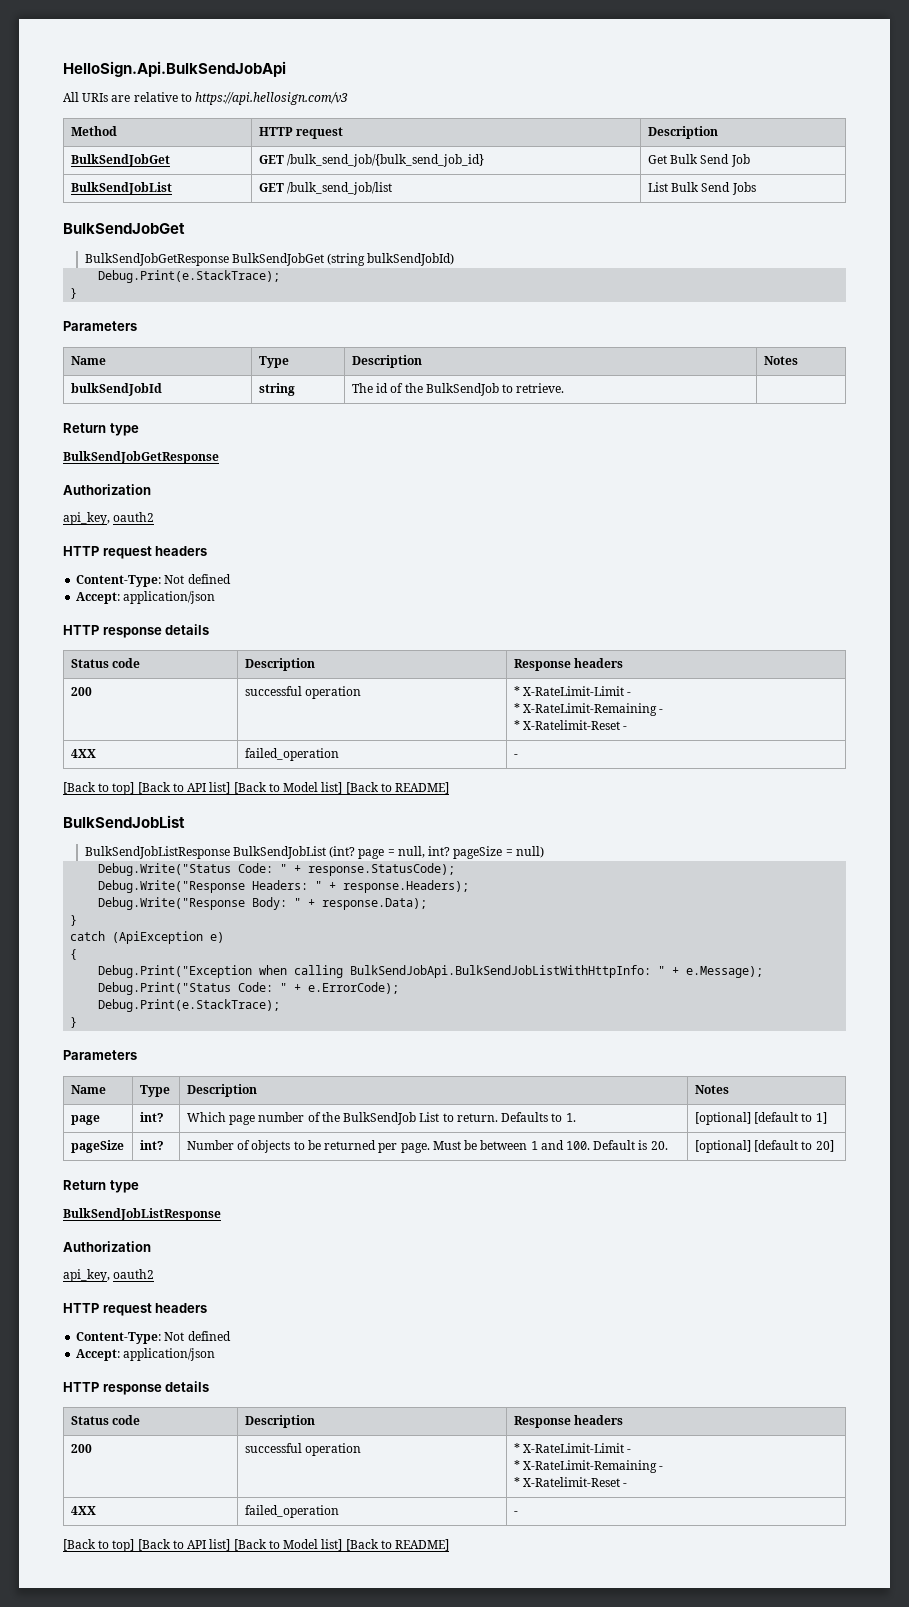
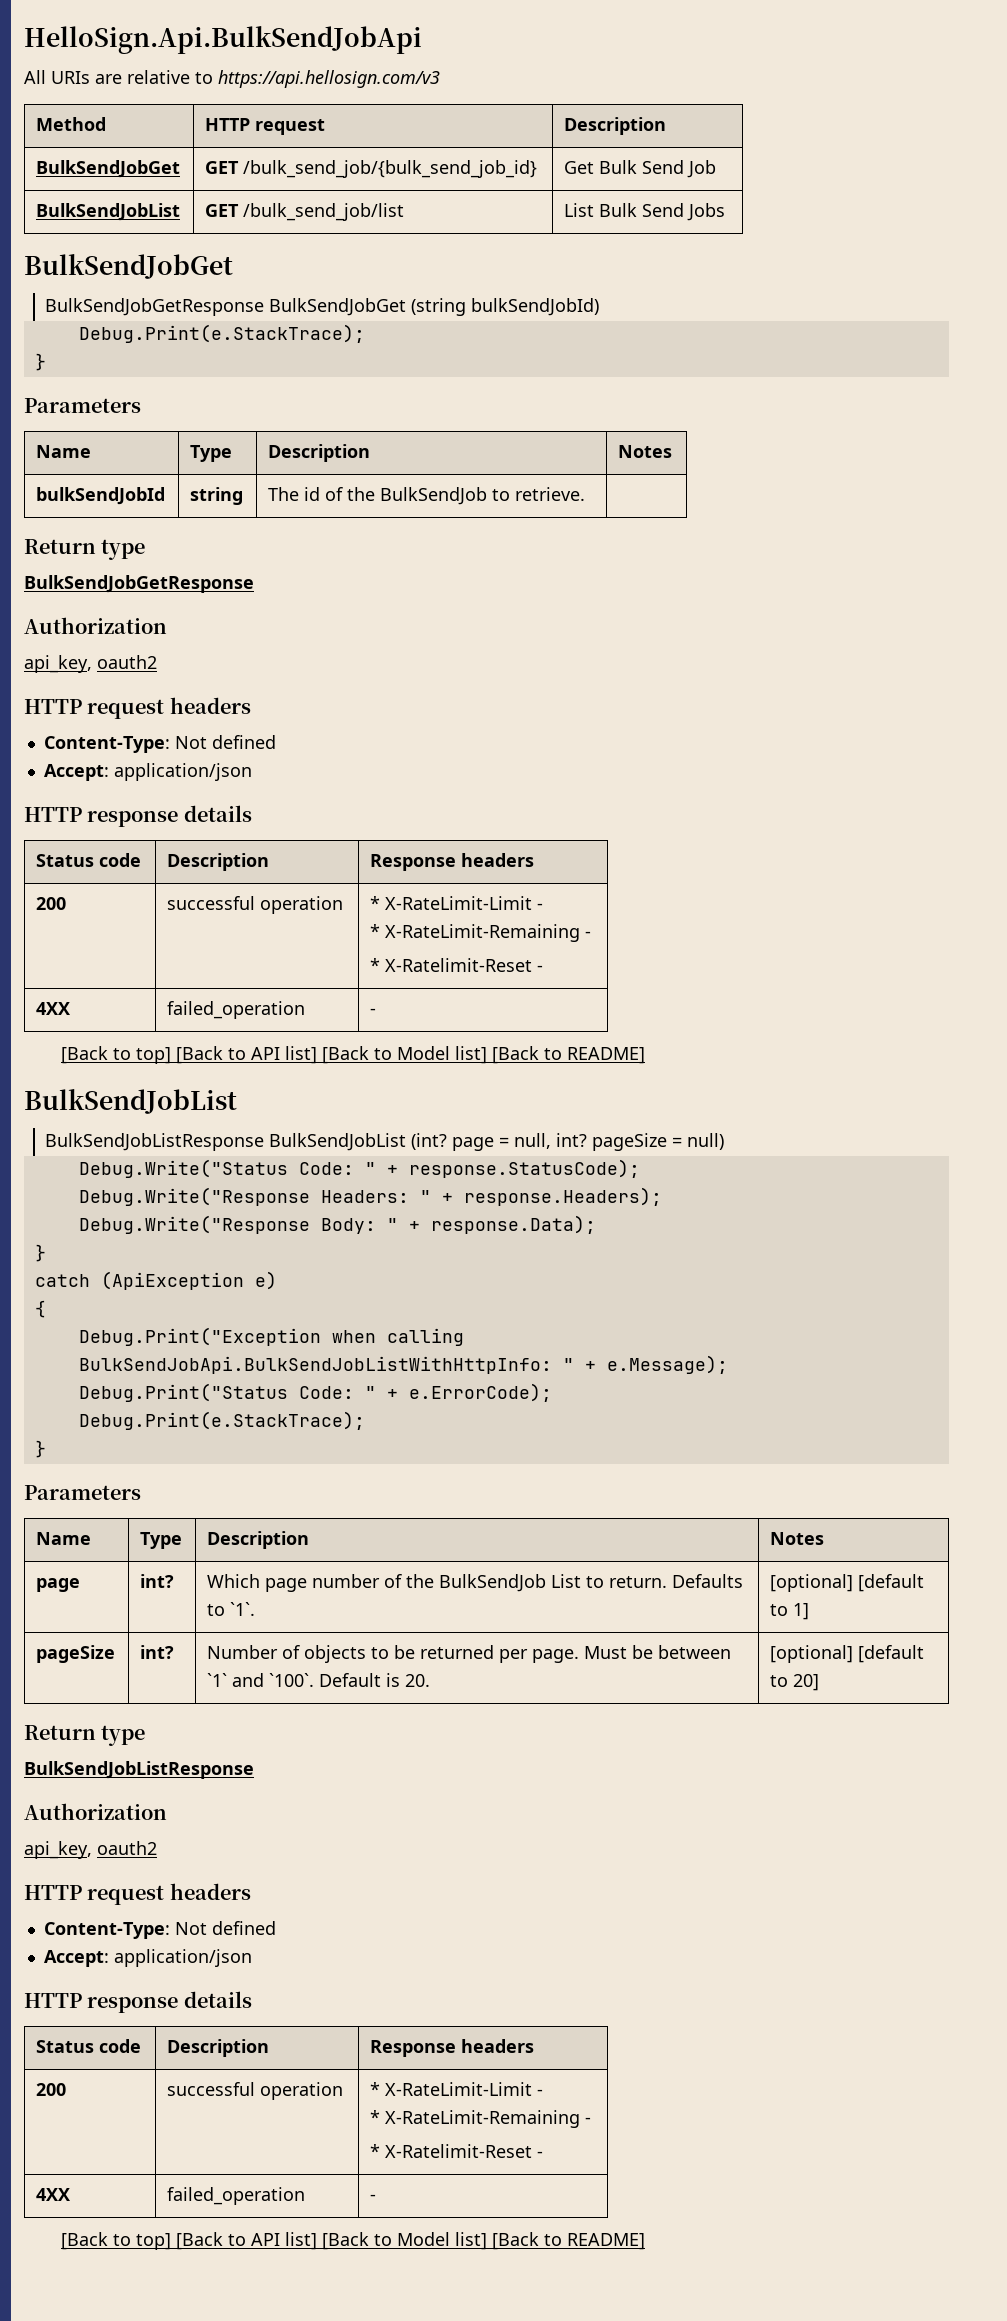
- page | int? | Which page number of the BulkSendJob List to return. Defaults to 1. | [optional] [default to 1]
+ page | int? | Which page number of the BulkSendJob List to return. Defaults to `1`. | [optional] [default to 1]
- pageSize | int? | Number of objects to be returned per page. Must be between 1 and 100. Default is 20. | [optional] [default to 20]
+ pageSize | int? | Number of objects to be returned per page. Must be between `1` and `100`. Default is 20. | [optional] [default to 20]

